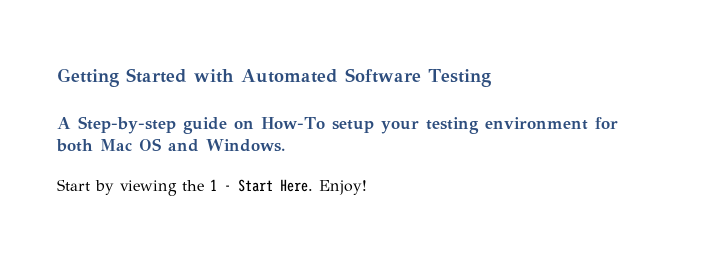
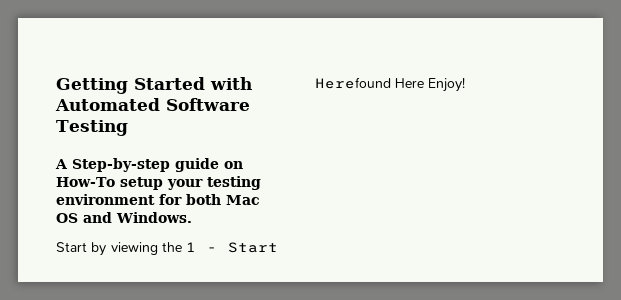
- Start by viewing the 1 - Start Here. Enjoy!
+ Start by viewing the 1 - Start Herefound Here Enjoy!

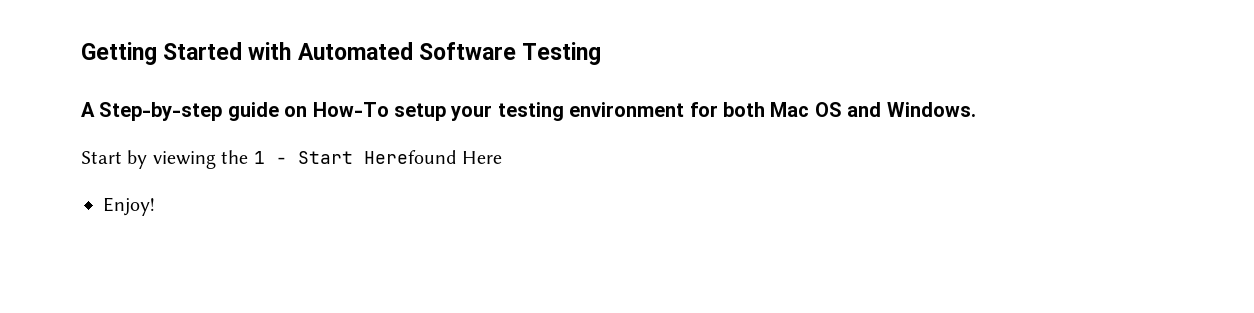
- Start by viewing the 1 - Start Herefound Here Enjoy!
+ Start by viewing the 1 - Start Herefound Here
+ Enjoy!

